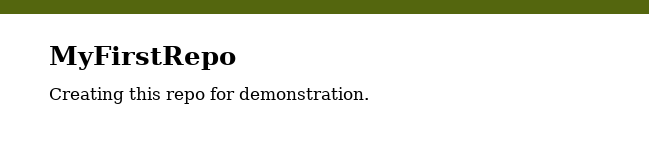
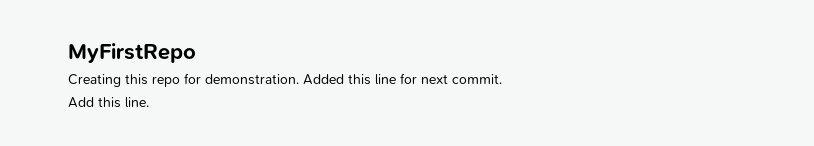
+ Added this line for next commit.
+ Add this line.

